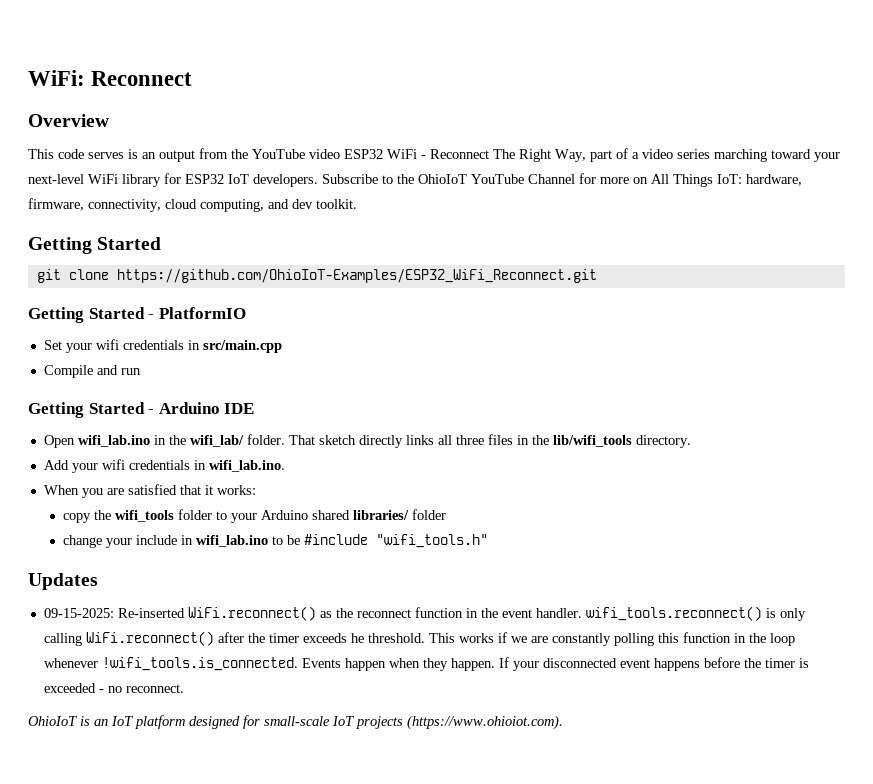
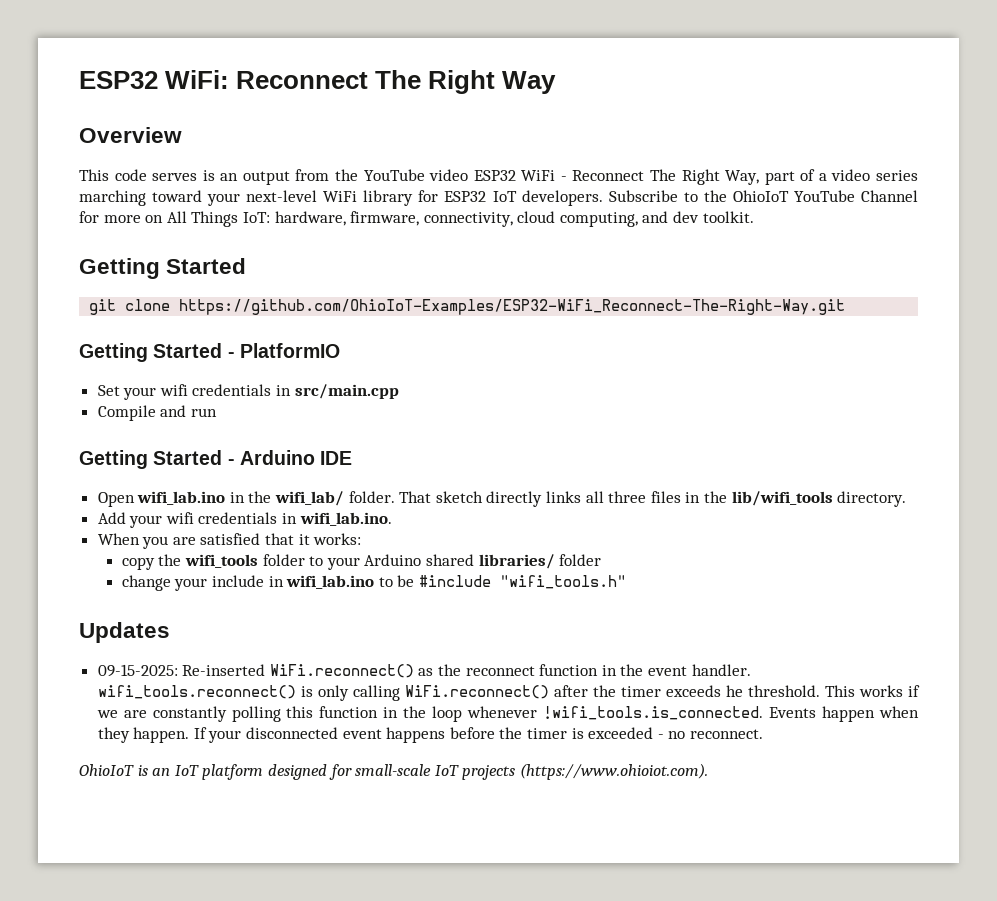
- WiFi: Reconnect
+ ESP32 WiFi: Reconnect The Right Way
- git clone https://github.com/OhioIoT-Examples/ESP32_WiFi_Reconnect.git
+ git clone https://github.com/OhioIoT-Examples/ESP32-WiFi_Reconnect-The-Right-Way.git

